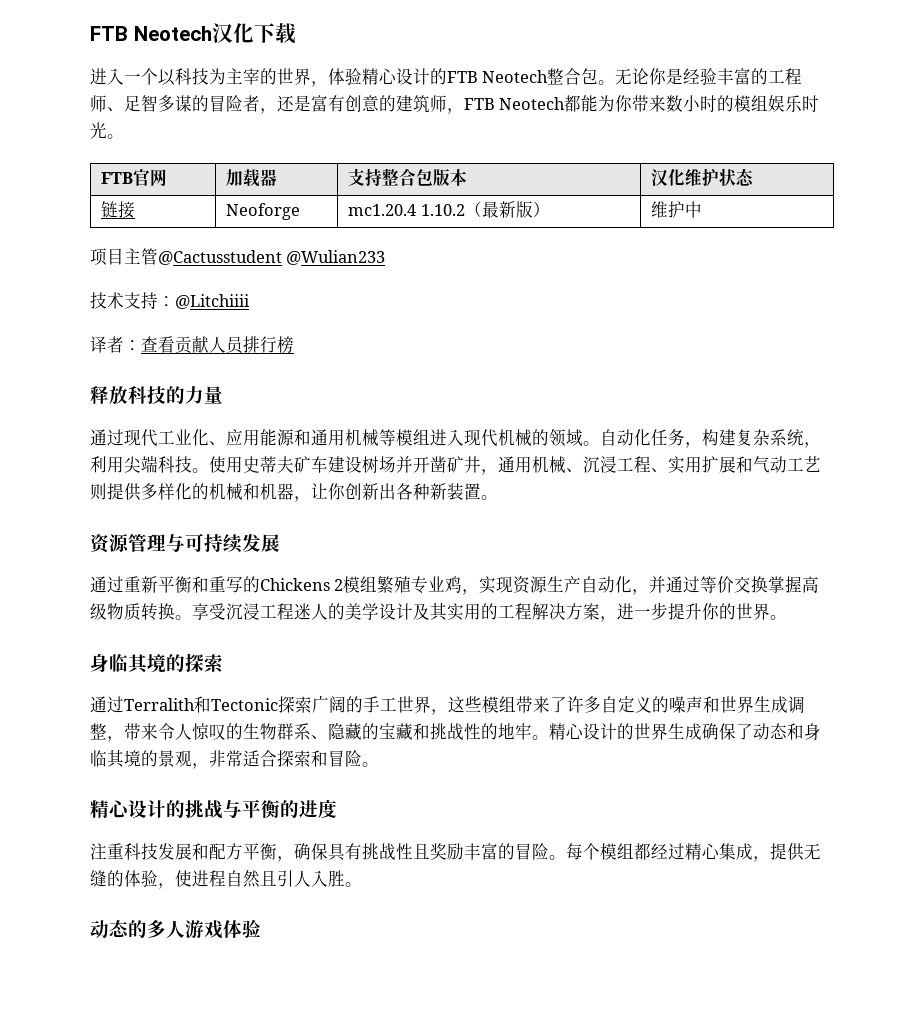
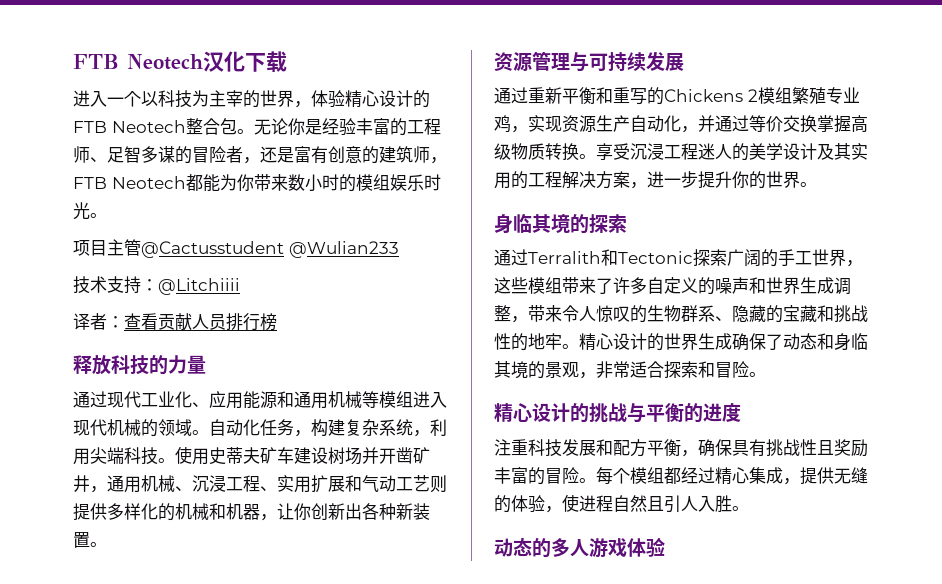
- FTB官网 | 加载器 | 支持整合包版本 | 汉化维护状态
- 链接 | Neoforge | mc1.20.4 1.10.2（最新版） | 维护中

